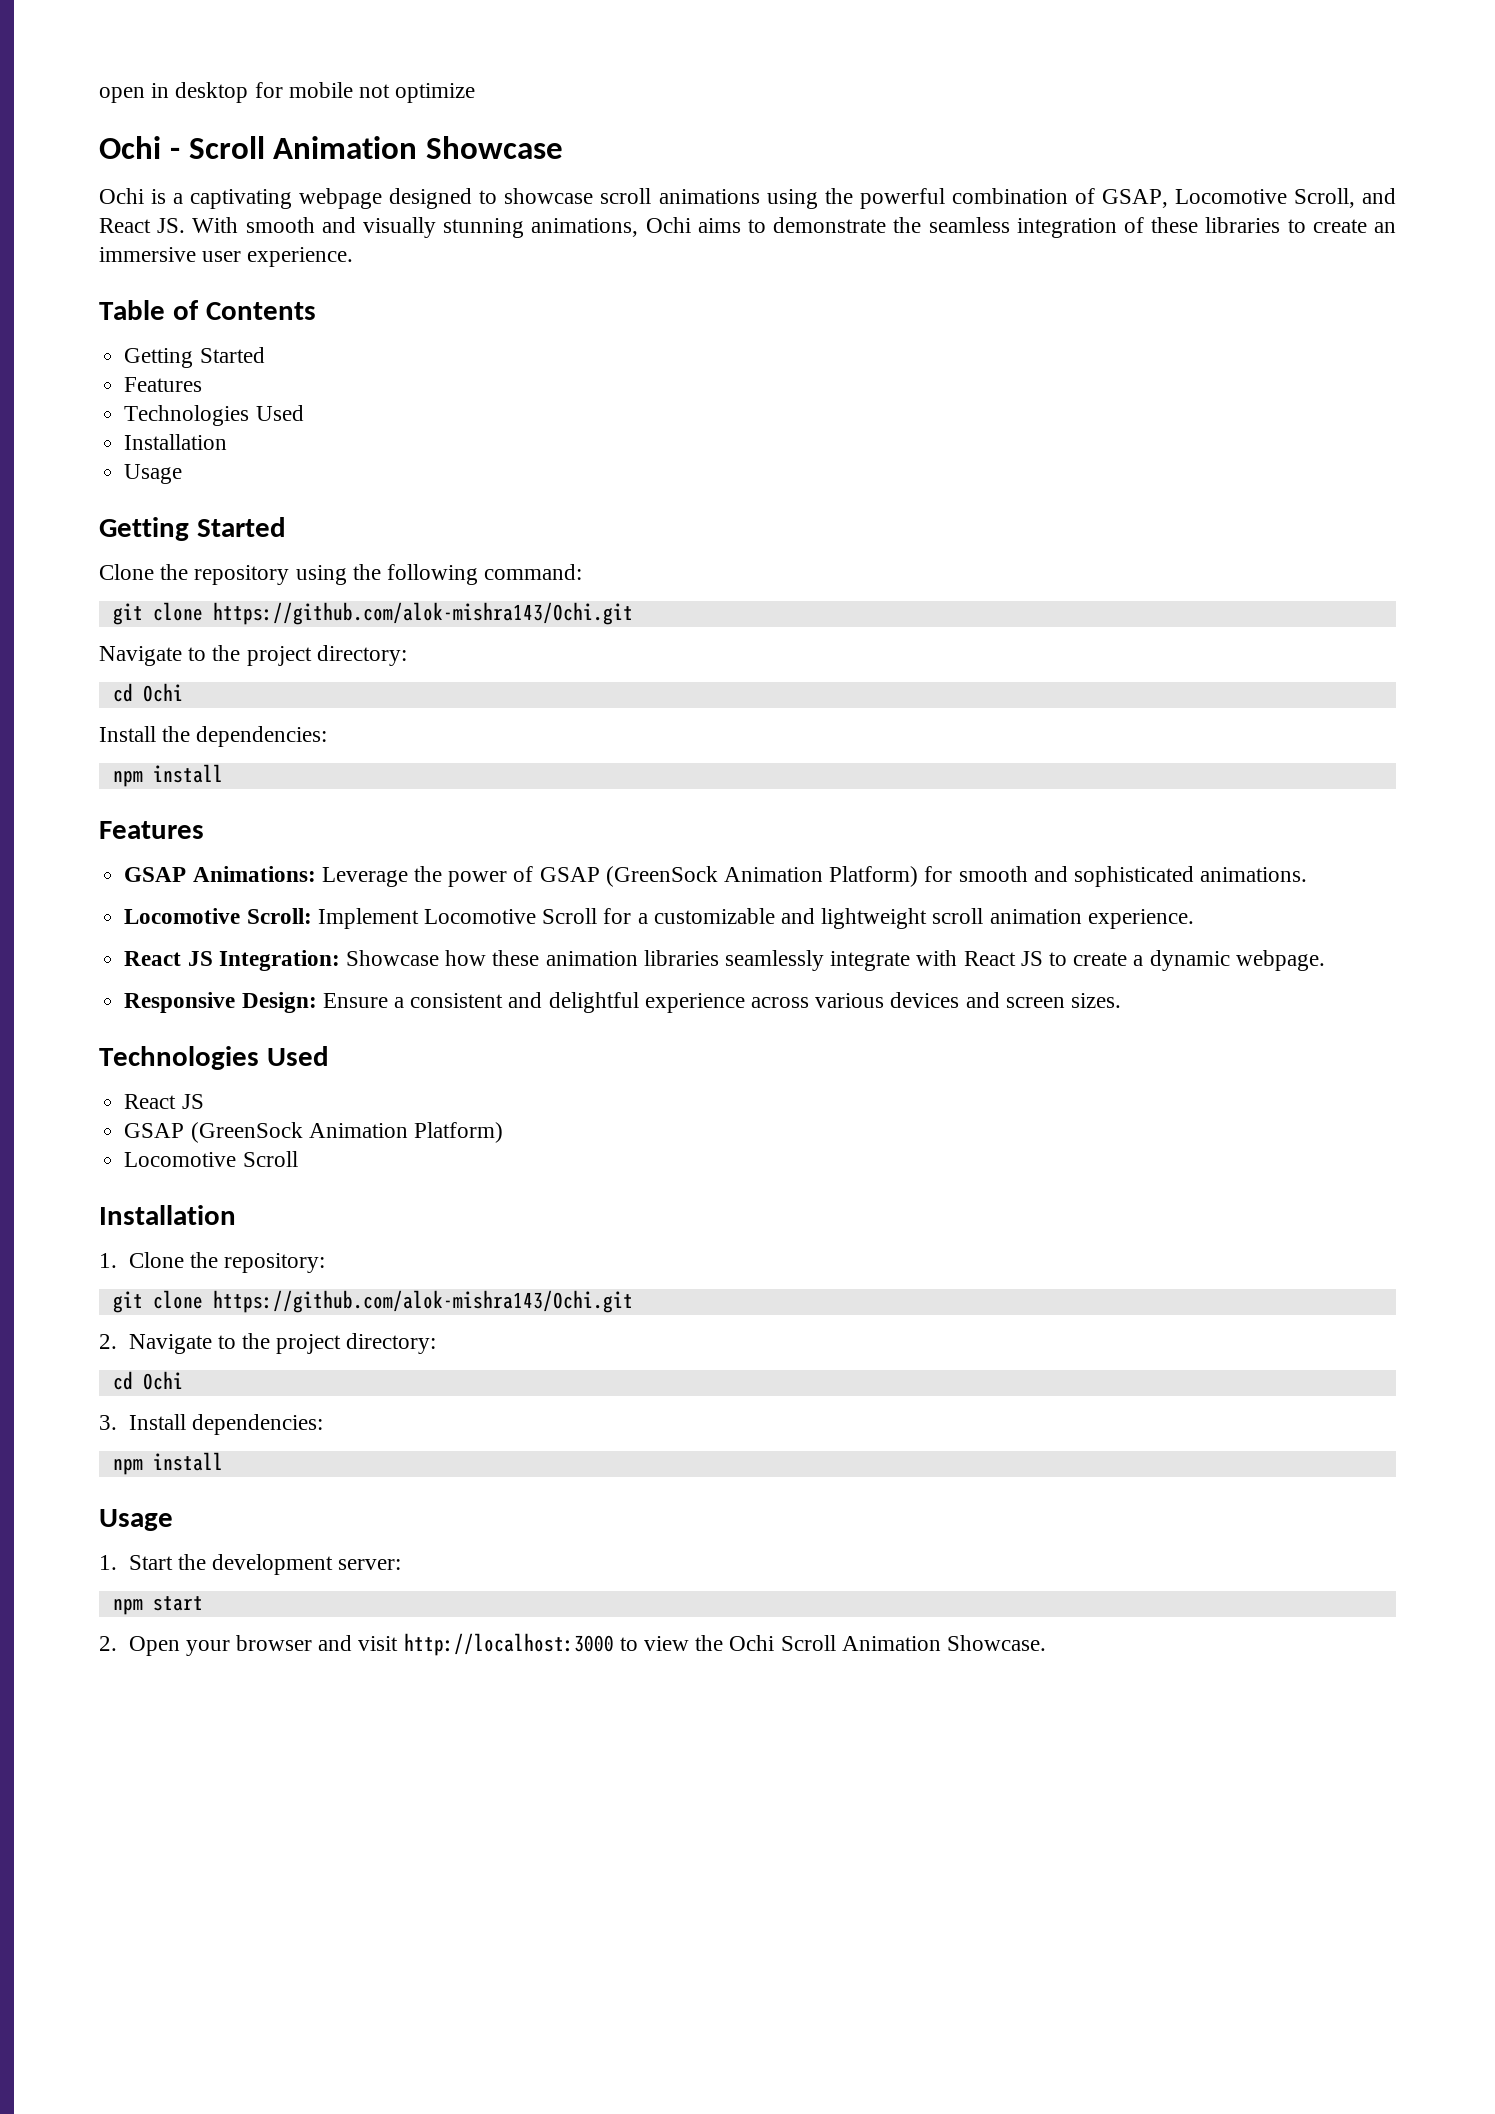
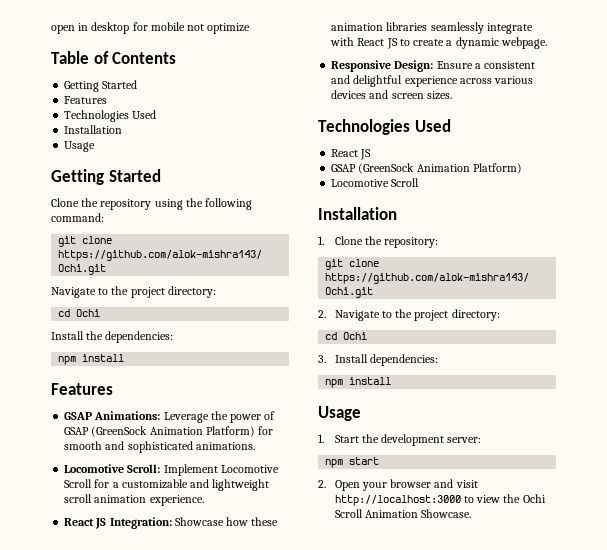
- Ochi - Scroll Animation Showcase
- Ochi is a captivating webpage designed to showcase scroll animations using the powerful combination of GSAP, Locomotive Scroll, and React JS. With smooth and visually stunning animations, Ochi aims to demonstrate the seamless integration of these libraries to create an immersive user experience.

